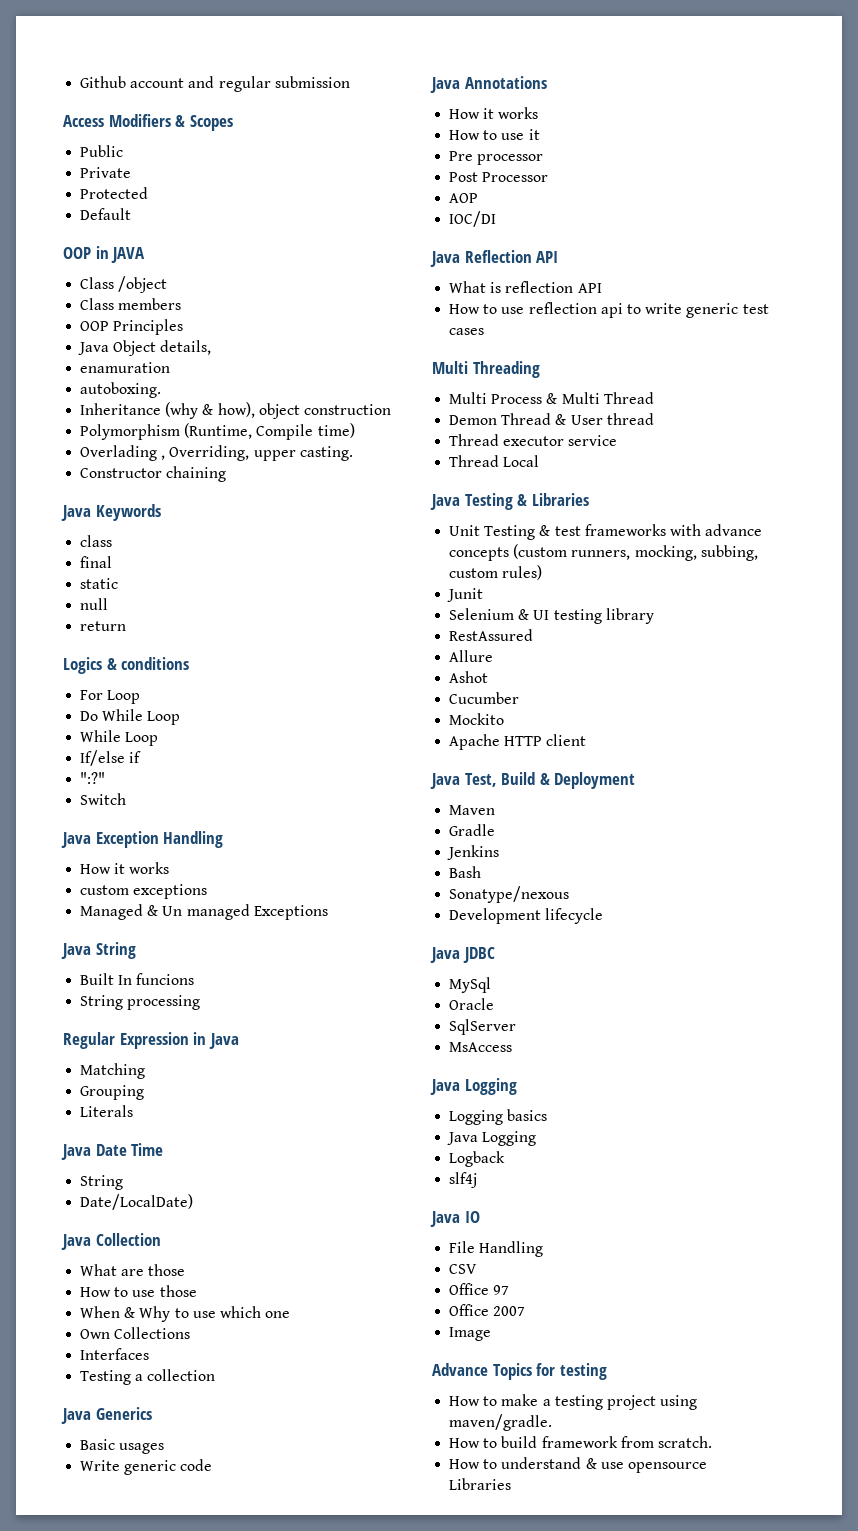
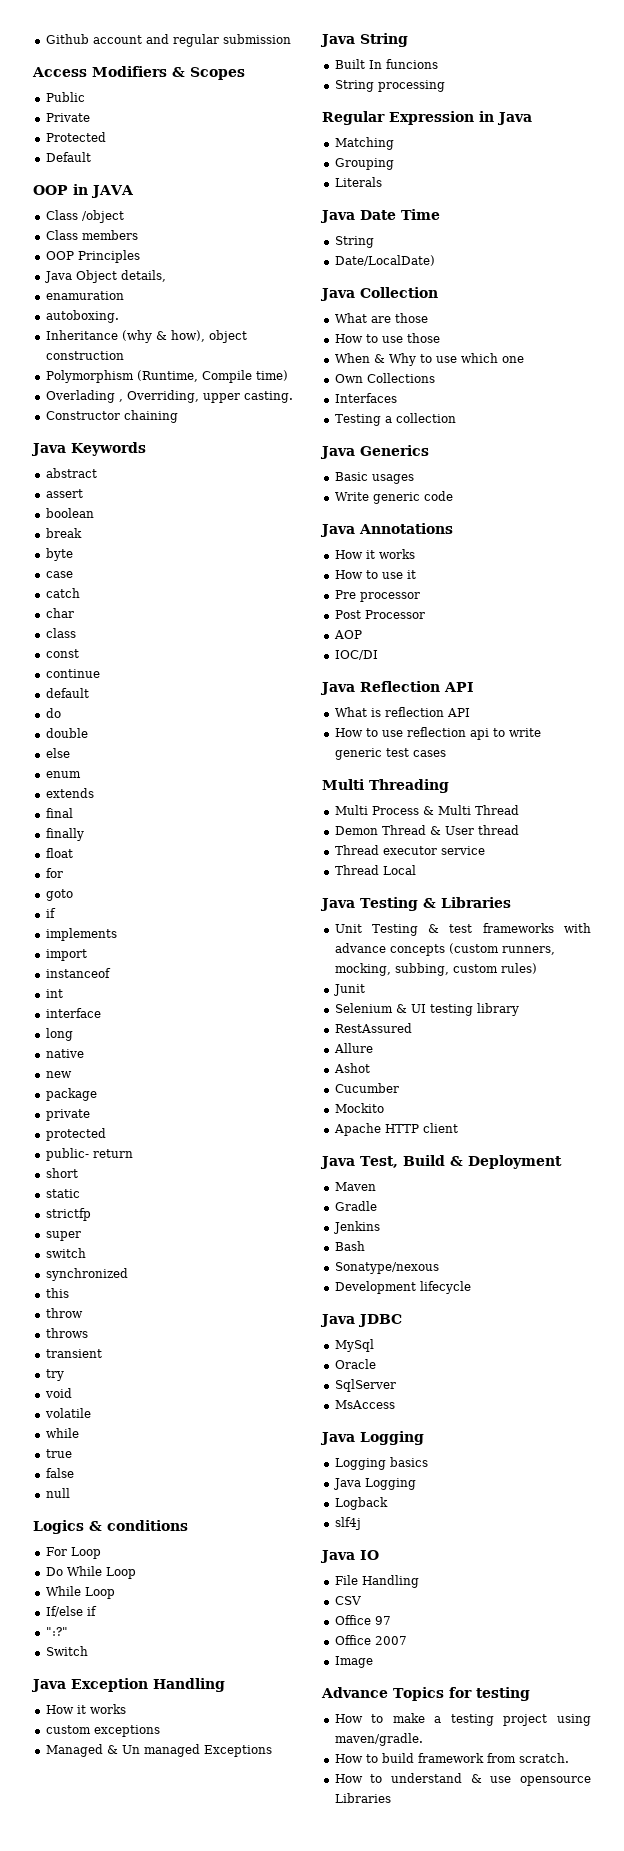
+ abstract
+ assert
+ boolean
+ break
+ byte
+ case
+ catch
+ char
  class
+ const
+ continue
+ default
+ do
+ double
+ else
+ enum
+ extends
  final
+ finally
+ float
+ for
+ goto
+ if
+ implements
+ import
+ instanceof
+ int
+ interface
+ long
+ native
+ new
+ package
+ private
+ protected
+ public- return
+ short
  static
+ strictfp
+ super
+ switch
+ synchronized
+ this
+ throw
+ throws
+ transient
+ try
+ void
+ volatile
+ while
+ true
+ false
- return

